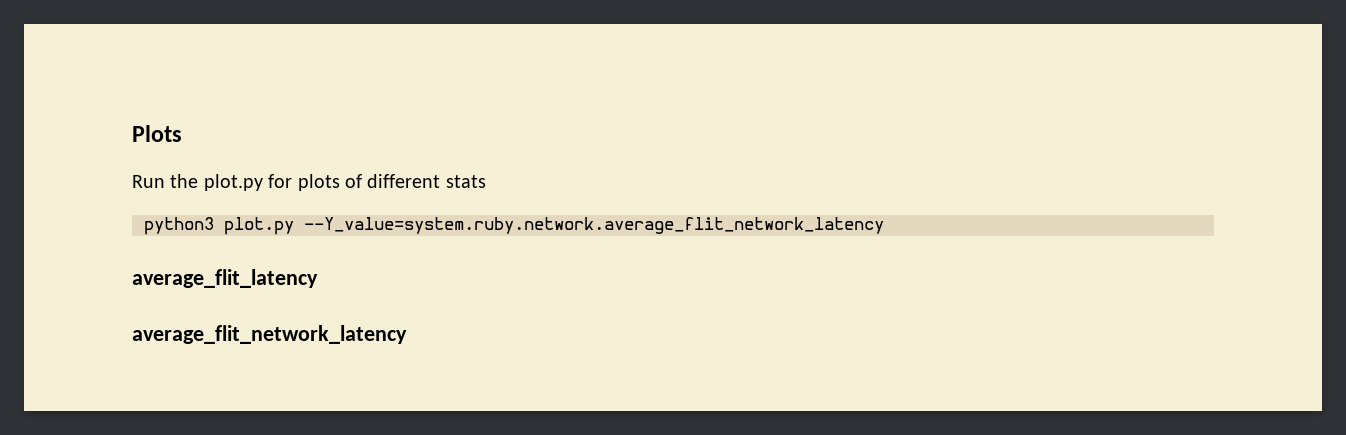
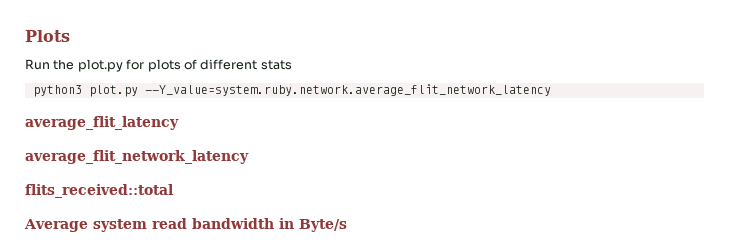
+ flits_received::total
+ Average system read bandwidth in Byte/s

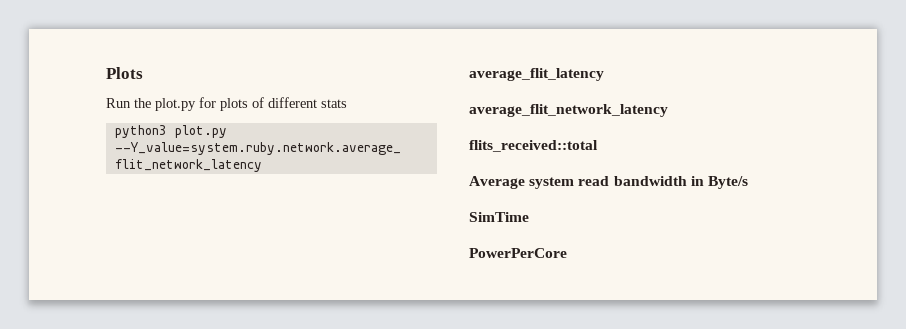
+ SimTime
+ PowerPerCore

